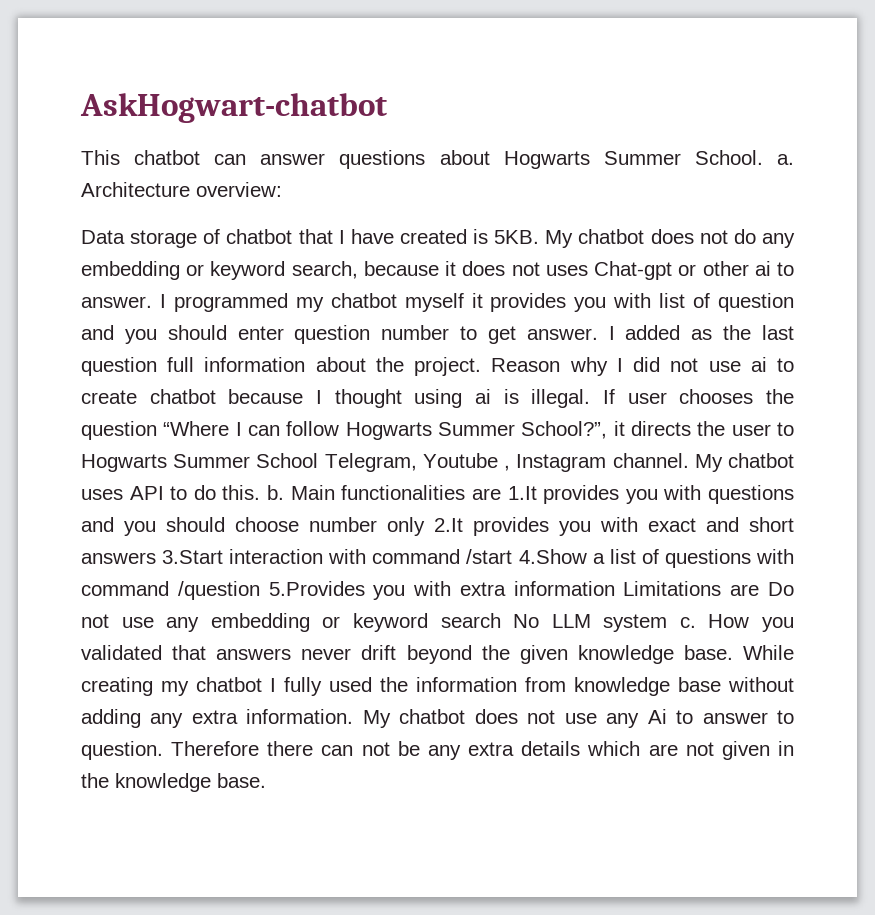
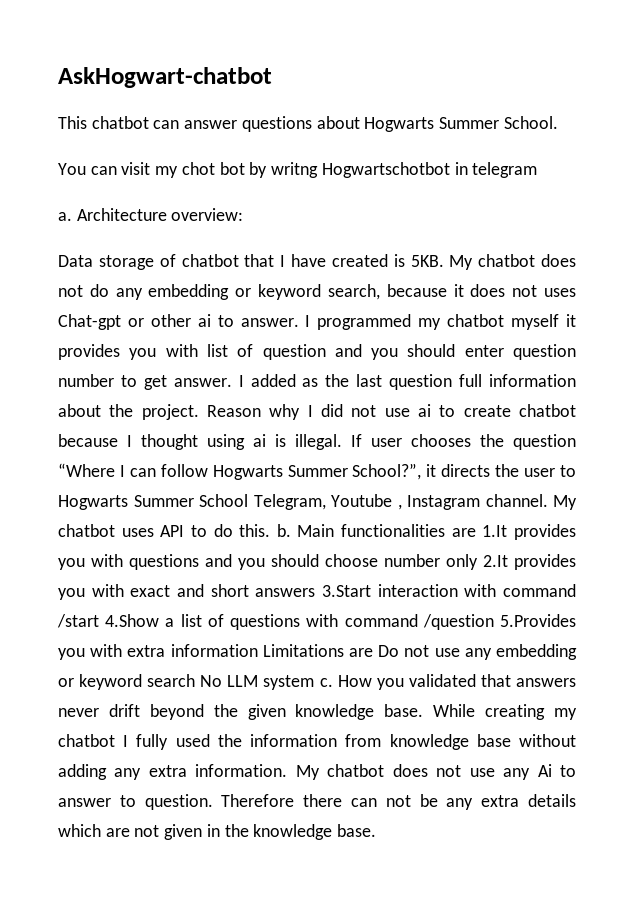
- This chatbot can answer questions about Hogwarts Summer School. a.
+ This chatbot can answer questions about Hogwarts Summer School.
+ You can visit my chot bot by writng Hogwartschotbot in telegram
+ a.

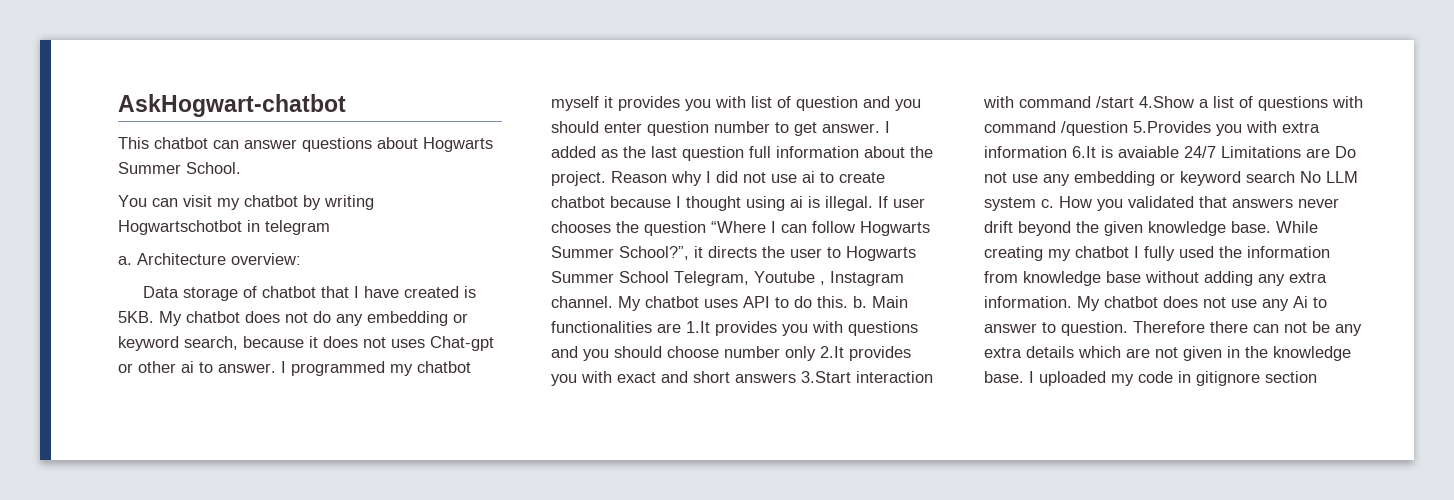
- You can visit my chot bot by writng Hogwartschotbot in telegram
+ You can visit my chatbot by writing Hogwartschotbot in telegram
- Main functionalities are 1.It provides you with questions and you should choose number only 2.It provides you with exact and short answers 3.Start interaction with command /start 4.Show a list of questions with command /question 5.Provides you with extra information Limitations are Do not use any embedding or keyword search No LLM system c.
+ Main functionalities are 1.It provides you with questions and you should choose number only 2.It provides you with exact and short answers 3.Start interaction with command /start 4.Show a list of questions with command /question 5.Provides you with extra information 6.It is avaiable 24/7 Limitations are Do not use any embedding or keyword search No LLM system c.
+ I uploaded my code in gitignore section

